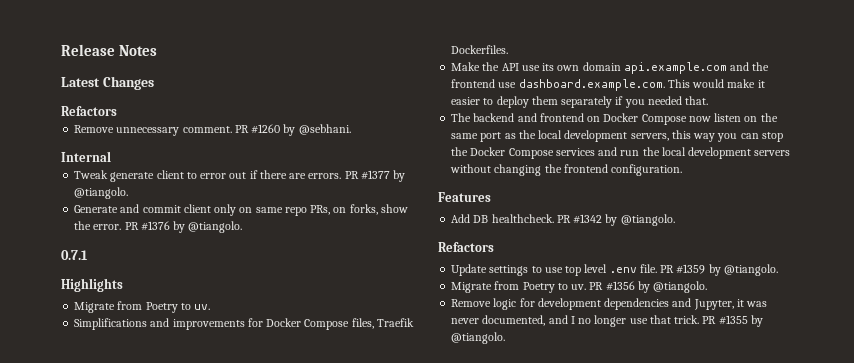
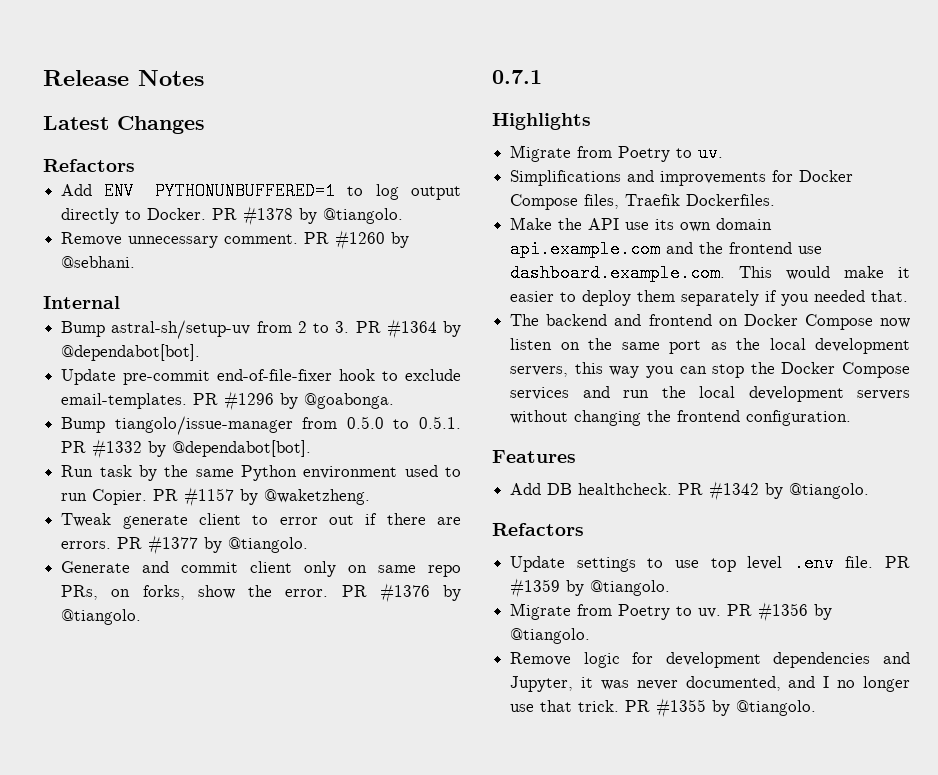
+ Add ENV PYTHONUNBUFFERED=1 to log output directly to Docker. PR #1378 by @tiangolo.
+ Bump astral-sh/setup-uv from 2 to 3. PR #1364 by @dependabot[bot].
+ Update pre-commit end-of-file-fixer hook to exclude email-templates. PR #1296 by @goabonga.
+ Bump tiangolo/issue-manager from 0.5.0 to 0.5.1. PR #1332 by @dependabot[bot].
+ Run task by the same Python environment used to run Copier. PR #1157 by @waketzheng.

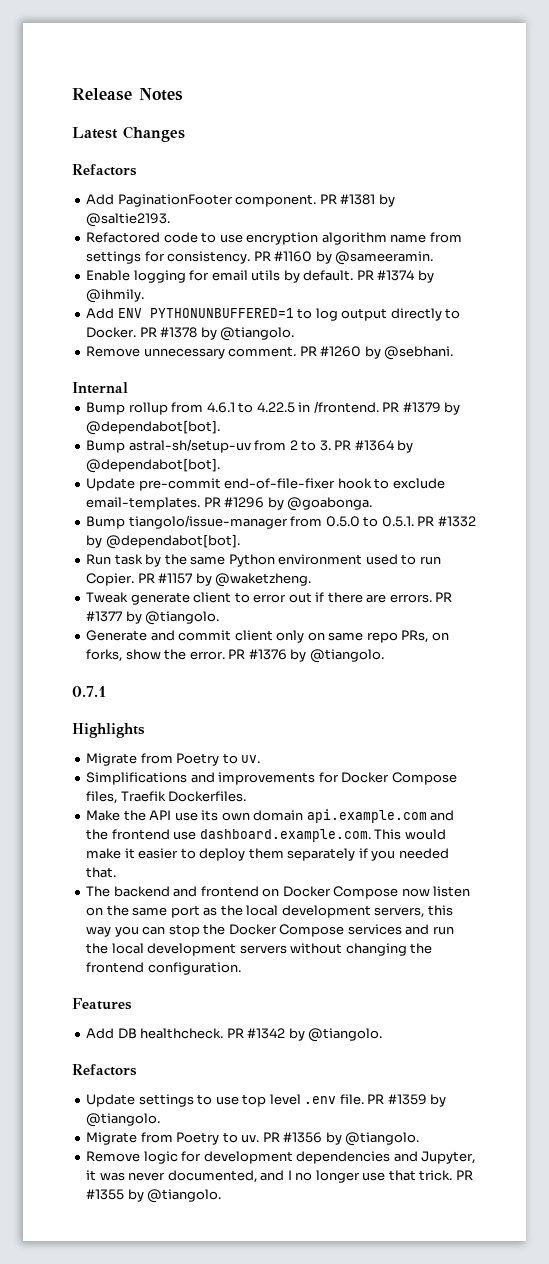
+ Add PaginationFooter component. PR #1381 by @saltie2193.
+ Refactored code to use encryption algorithm name from settings for consistency. PR #1160 by @sameeramin.
+ Enable logging for email utils by default. PR #1374 by @ihmily.
+ Bump rollup from 4.6.1 to 4.22.5 in /frontend. PR #1379 by @dependabot[bot].

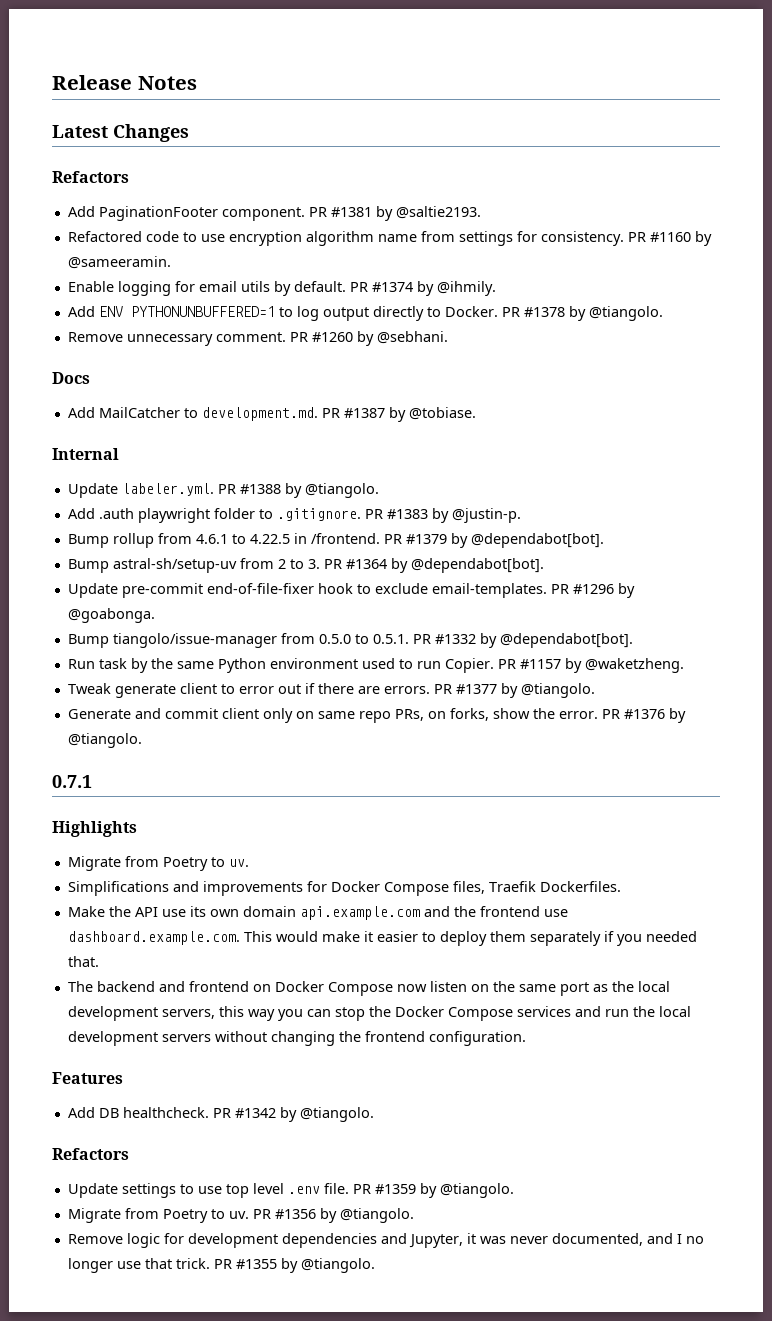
+ Docs
+ Add MailCatcher to development.md. PR #1387 by @tobiase.
  Internal
+ Update labeler.yml. PR #1388 by @tiangolo.
+ Add .auth playwright folder to .gitignore. PR #1383 by @justin-p.

